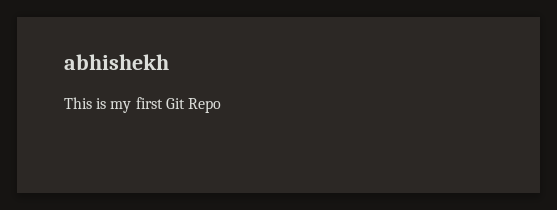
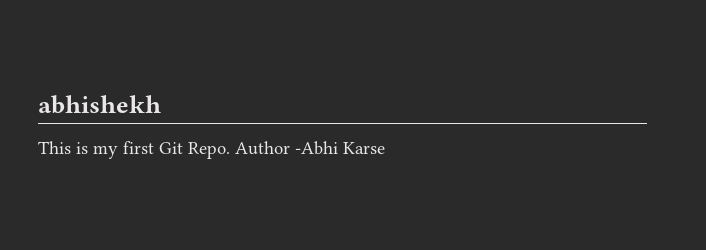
- This is my first Git Repo
+ This is my first Git Repo. Author -Abhi Karse

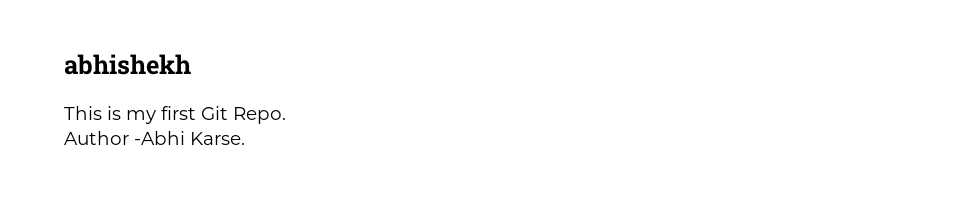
- This is my first Git Repo. Author -Abhi Karse
+ This is my first Git Repo.
+ Author -Abhi Karse.

